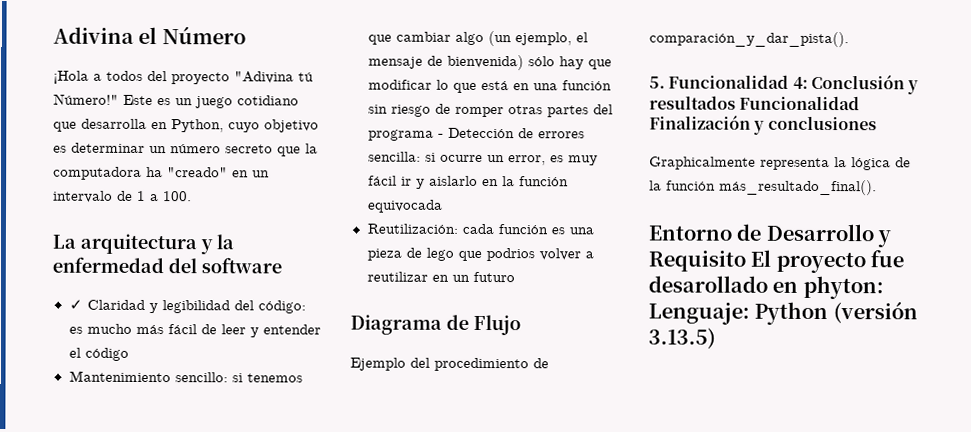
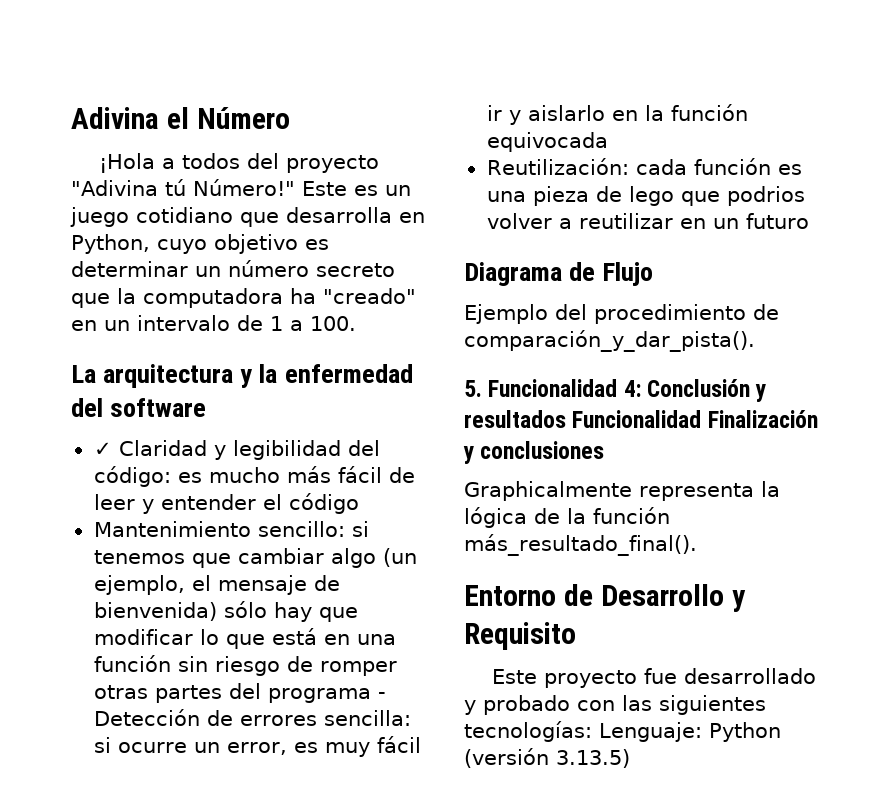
- Entorno de Desarrollo y Requisito El proyecto fue desarollado en phyton: Lenguaje: Python (versión 3.13.5)
+ Entorno de Desarrollo y Requisito
+ Este proyecto fue desarrollado y probado con las siguientes tecnologías: Lenguaje: Python (versión 3.13.5)

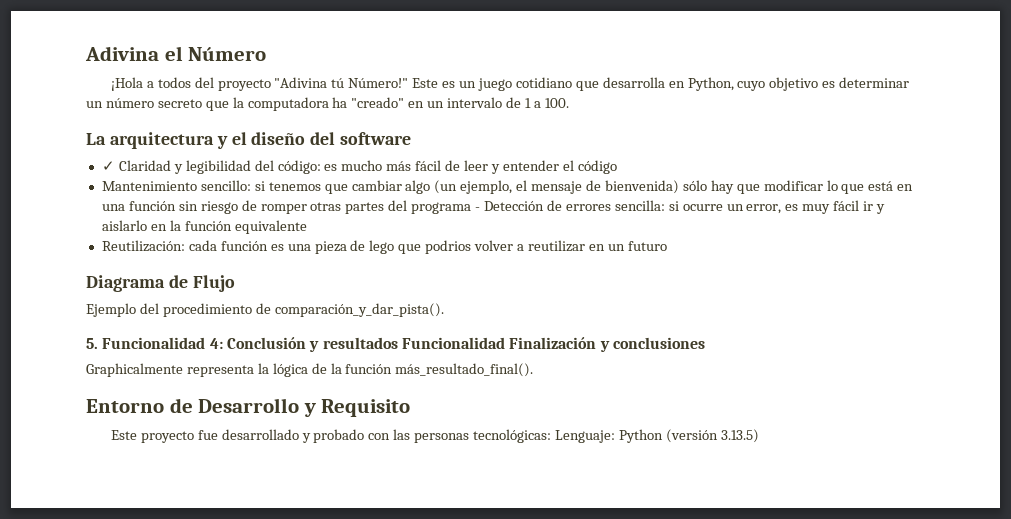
- La arquitectura y la enfermedad del software
+ La arquitectura y el diseño del software
- Mantenimiento sencillo: si tenemos que cambiar algo (un ejemplo, el mensaje de bienvenida) sólo hay que modificar lo que está en una función sin riesgo de romper otras partes del programa - Detección de errores sencilla: si ocurre un error, es muy fácil ir y aislarlo en la función equivocada
+ Mantenimiento sencillo: si tenemos que cambiar algo (un ejemplo, el mensaje de bienvenida) sólo hay que modificar lo que está en una función sin riesgo de romper otras partes del programa - Detección de errores sencilla: si ocurre un error, es muy fácil ir y aislarlo en la función equivalente
- Este proyecto fue desarrollado y probado con las siguientes tecnologías: Lenguaje: Python (versión 3.13.5)
+ Este proyecto fue desarrollado y probado con las personas tecnológicas: Lenguaje: Python (versión 3.13.5)

